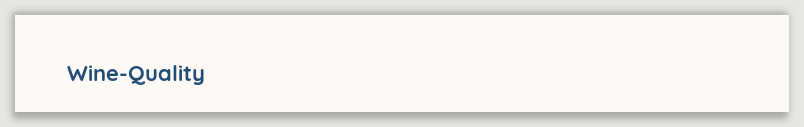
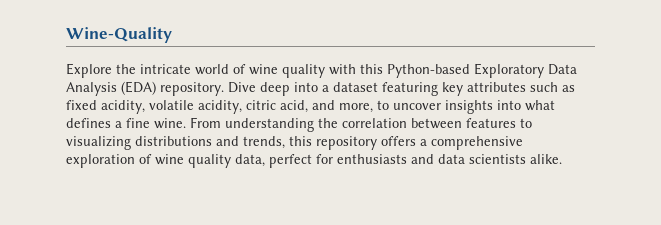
+ Explore the intricate world of wine quality with this Python-based Exploratory Data Analysis (EDA) repository. Dive deep into a dataset featuring key attributes such as fixed acidity, volatile acidity, citric acid, and more, to uncover insights into what defines a fine wine. From understanding the correlation between features to visualizing distributions and trends, this repository offers a comprehensive exploration of wine quality data, perfect for enthusiasts and data scientists alike.

